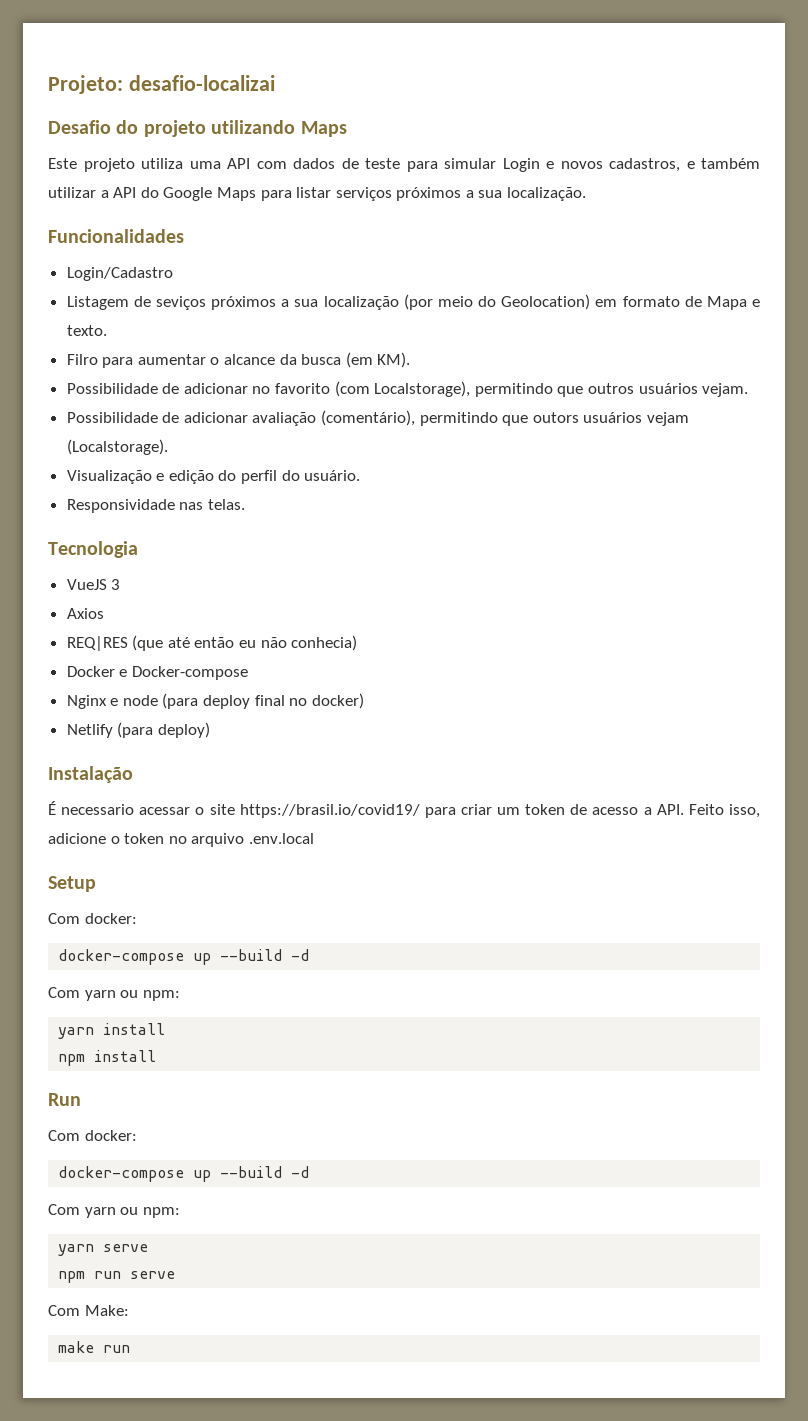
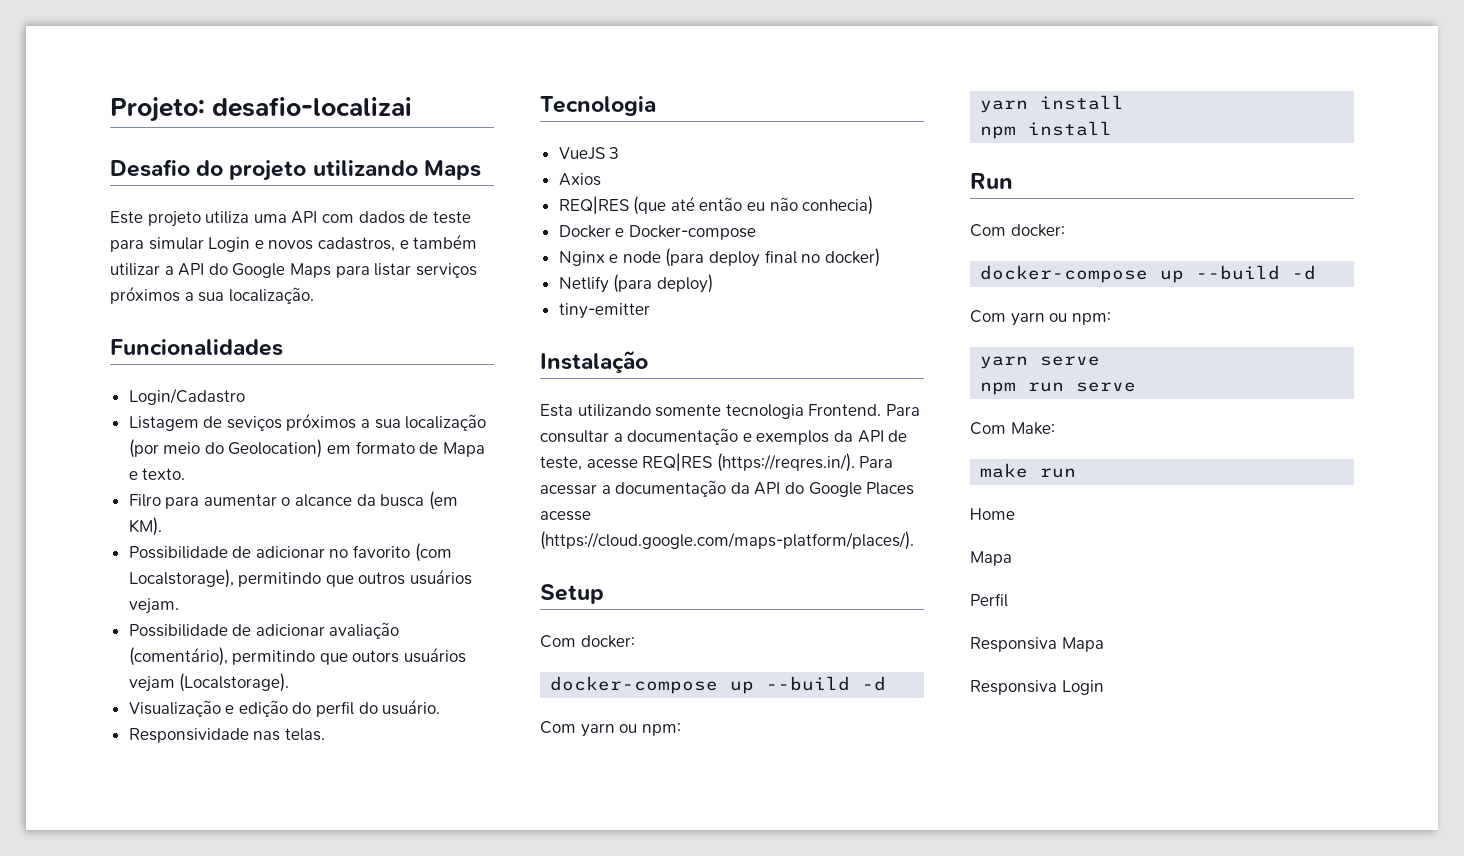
+ tiny-emitter
- É necessario acessar o site https://brasil.io/covid19/ para criar um token de acesso a API. Feito isso, adicione o token no arquivo .env.local
+ Esta utilizando somente tecnologia Frontend. Para consultar a documentação e exemplos da API de teste, acesse REQ|RES (https://reqres.in/). Para acessar a documentação da API do Google Places acesse (https://cloud.google.com/maps-platform/places/).
+ Home
+ Mapa
+ Perfil
+ Responsiva Mapa
+ Responsiva Login

